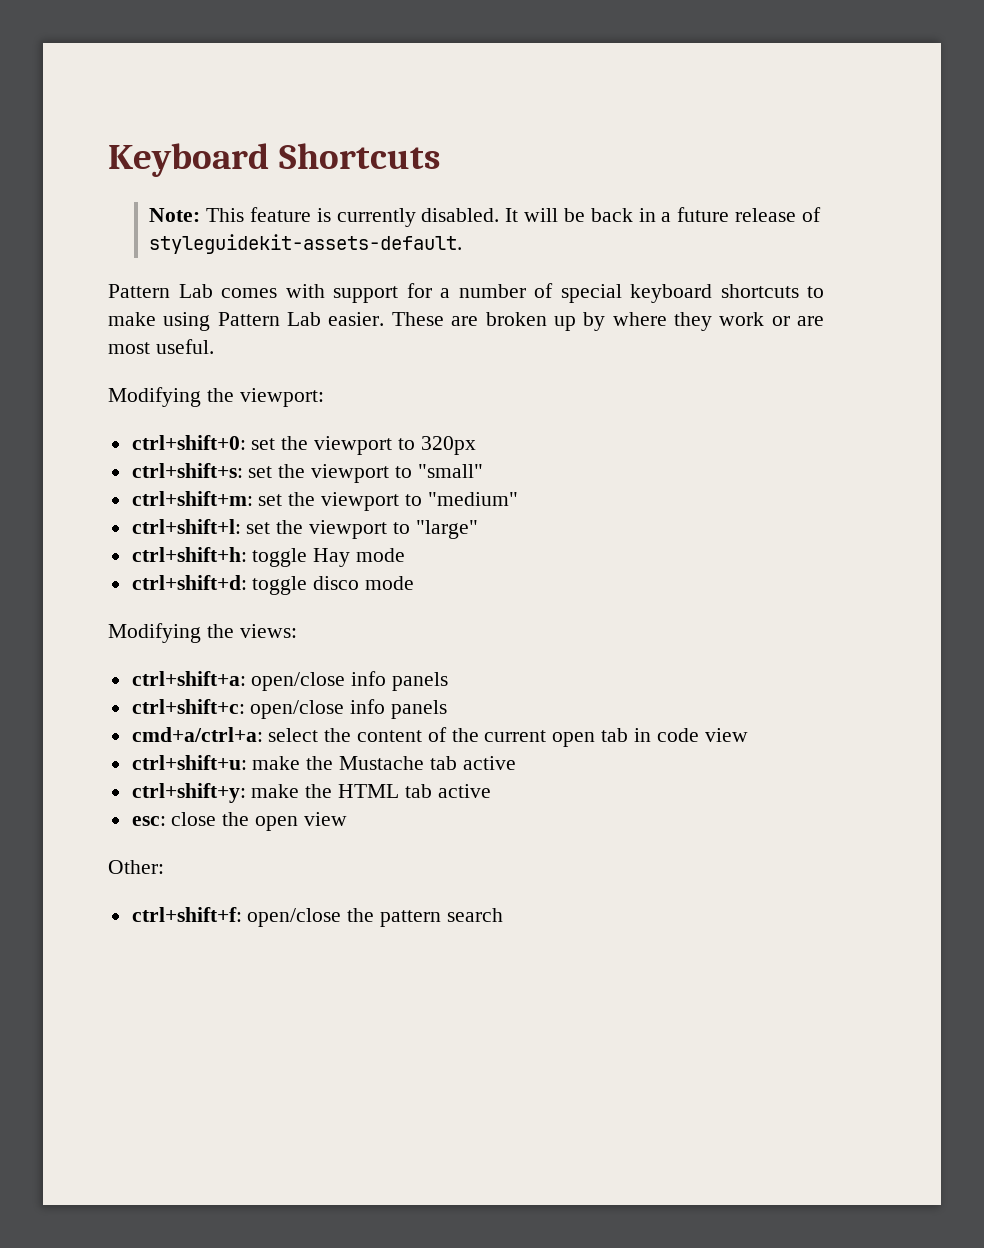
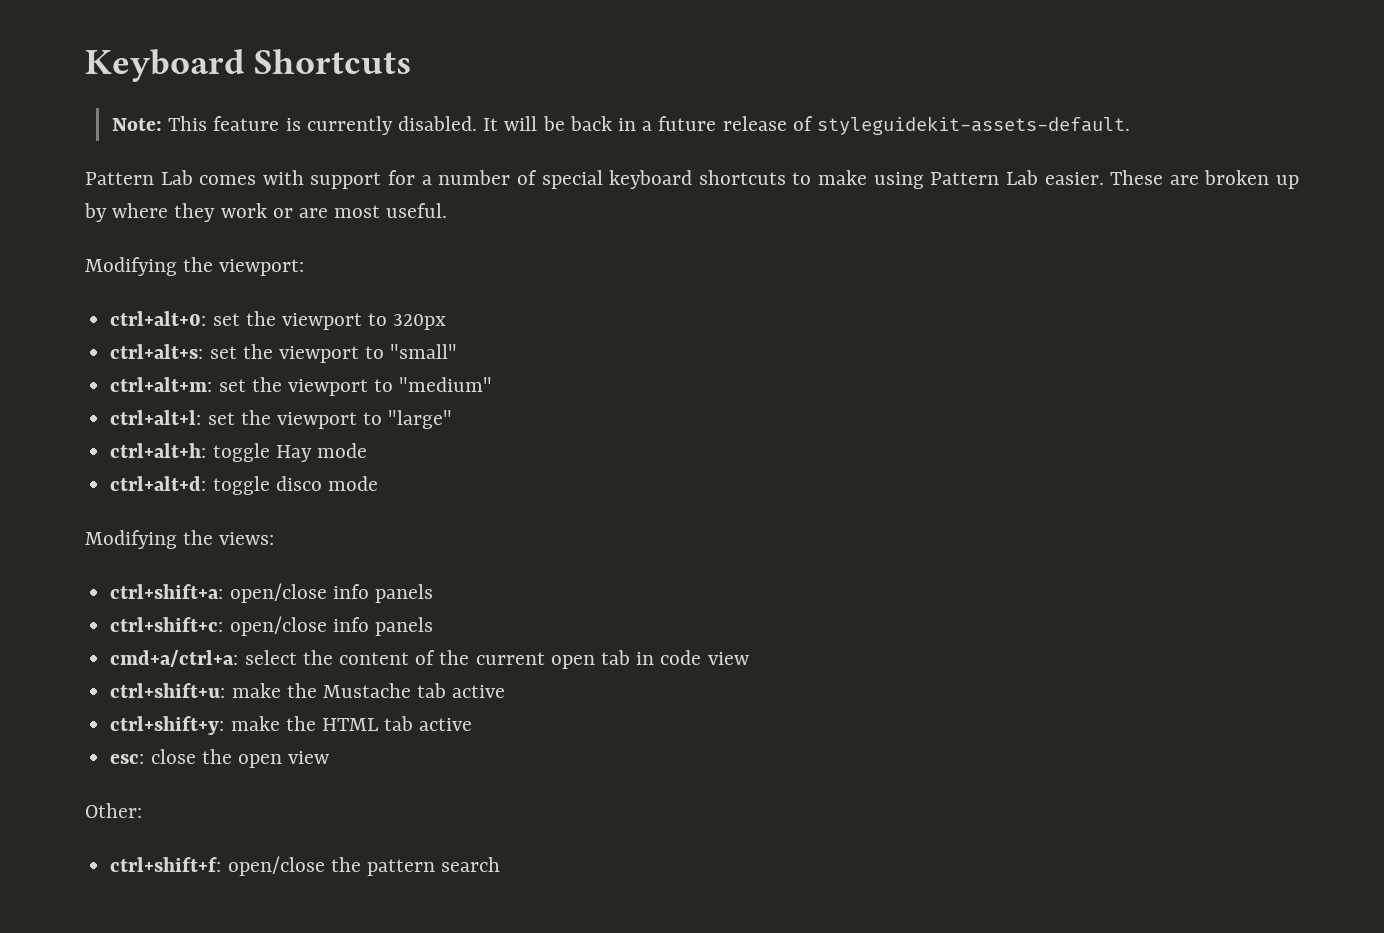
- ctrl+shift+0: set the viewport to 320px
+ ctrl+alt+0: set the viewport to 320px
- ctrl+shift+s: set the viewport to "small"
+ ctrl+alt+s: set the viewport to "small"
- ctrl+shift+m: set the viewport to "medium"
+ ctrl+alt+m: set the viewport to "medium"
- ctrl+shift+l: set the viewport to "large"
+ ctrl+alt+l: set the viewport to "large"
- ctrl+shift+h: toggle Hay mode
+ ctrl+alt+h: toggle Hay mode
- ctrl+shift+d: toggle disco mode
+ ctrl+alt+d: toggle disco mode

